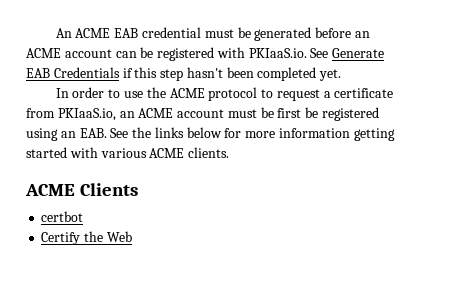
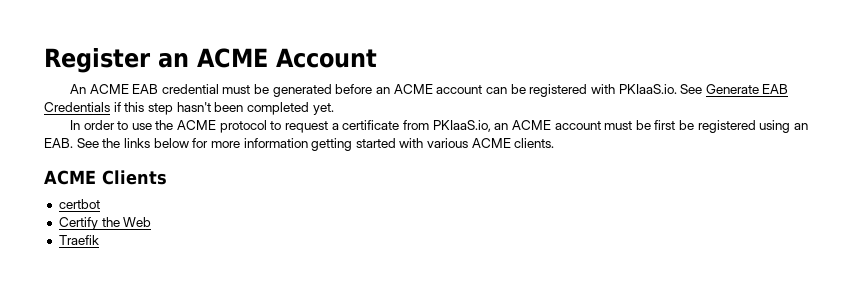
+ Register an ACME Account
+ Traefik

